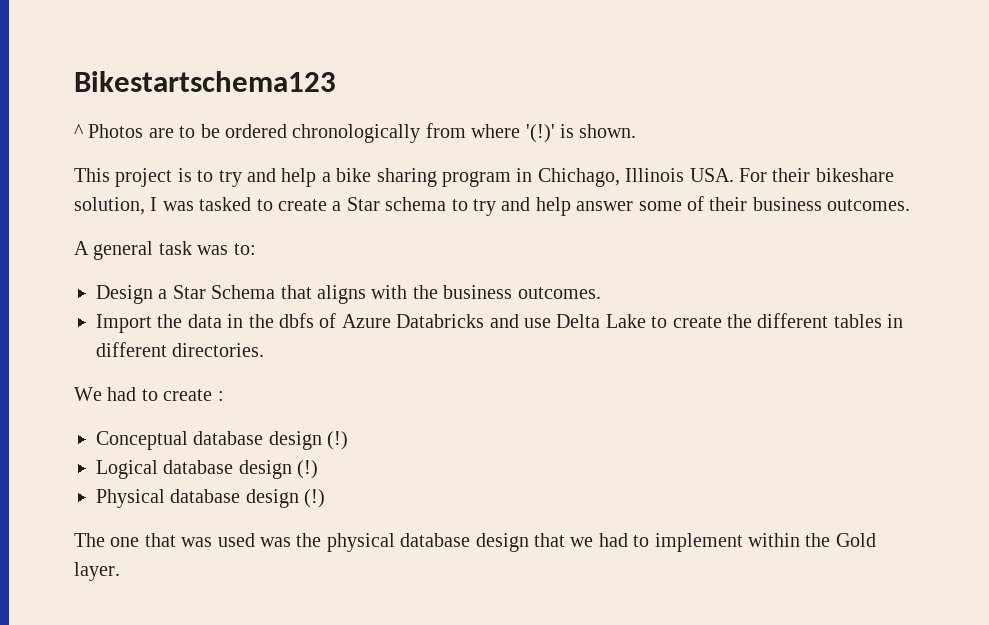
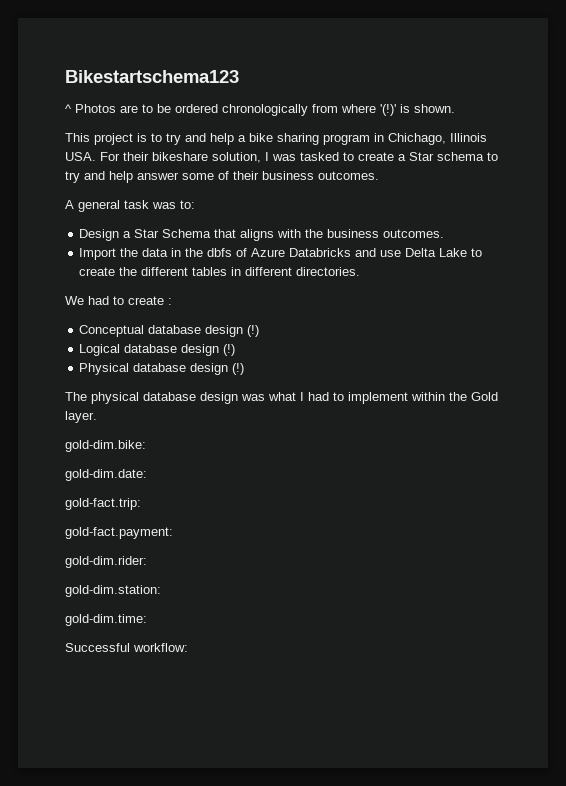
- The one that was used was the physical database design that we had to implement within the Gold layer.
+ The physical database design was what I had to implement within the Gold layer.
+ gold-dim.bike:
+ gold-dim.date:
+ gold-fact.trip:
+ gold-fact.payment:
+ gold-dim.rider:
+ gold-dim.station:
+ gold-dim.time:
+ Successful workflow:

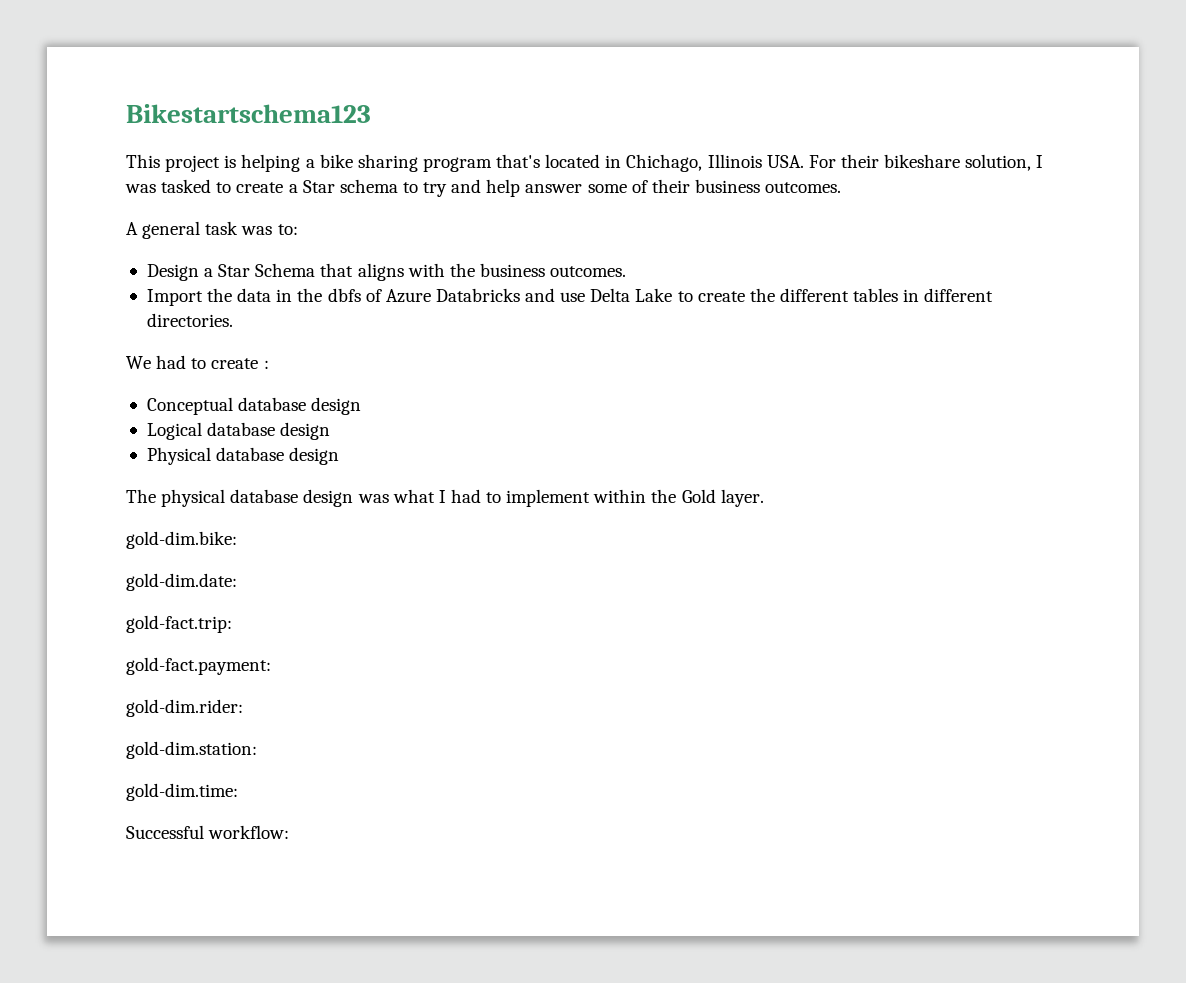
- ^ Photos are to be ordered chronologically from where '(!)' is shown.
- This project is to try and help a bike sharing program in Chichago, Illinois USA. For their bikeshare solution, I was tasked to create a Star schema to try and help answer some of their business outcomes.
+ This project is helping a bike sharing program that's located in Chichago, Illinois USA. For their bikeshare solution, I was tasked to create a Star schema to try and help answer some of their business outcomes.
- Conceptual database design (!)
+ Conceptual database design
- Logical database design (!)
+ Logical database design
- Physical database design (!)
+ Physical database design

